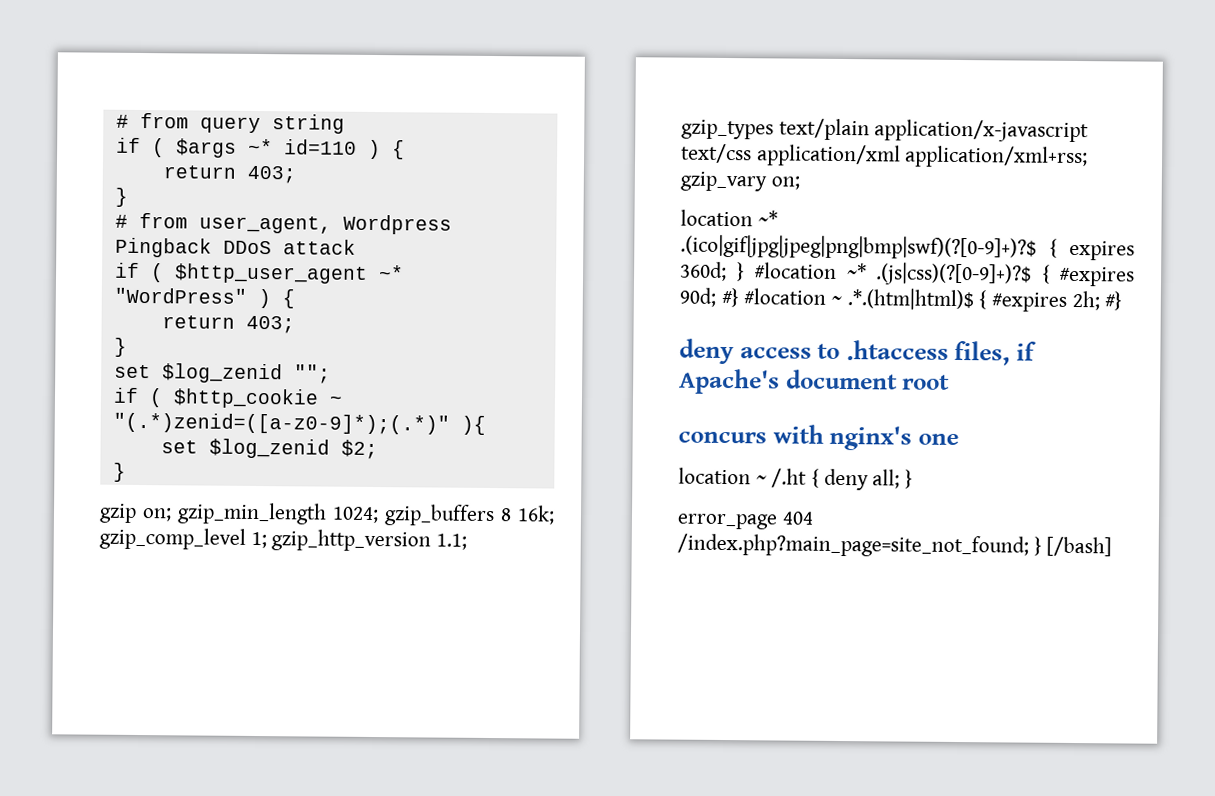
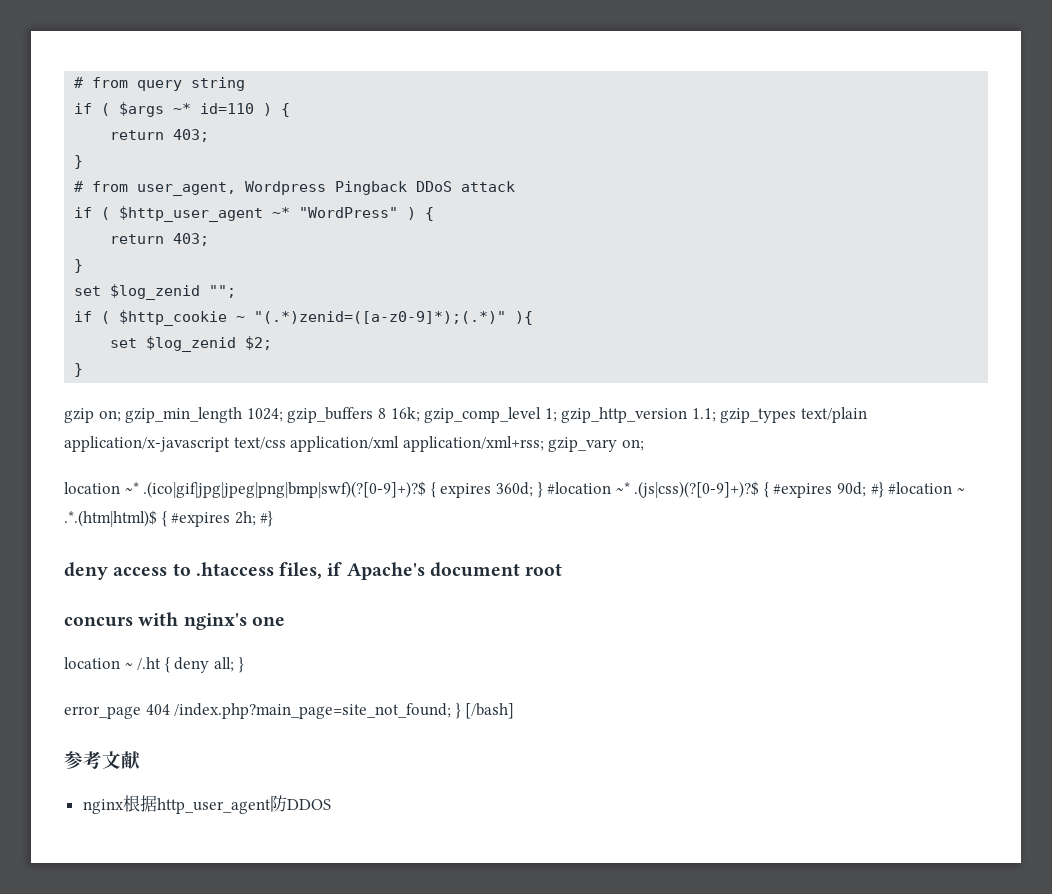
+ 参考文献
+ nginx根据http_user_agent防DDOS

